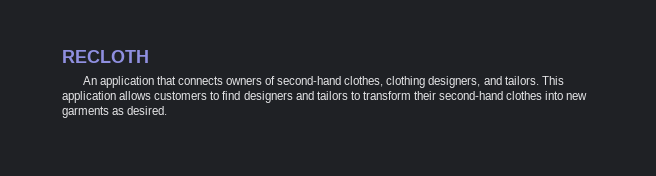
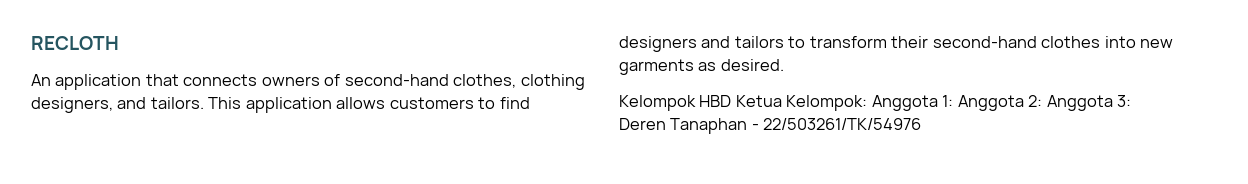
+ Kelompok HBD Ketua Kelompok: Anggota 1: Anggota 2: Anggota 3: Deren Tanaphan - 22/503261/TK/54976

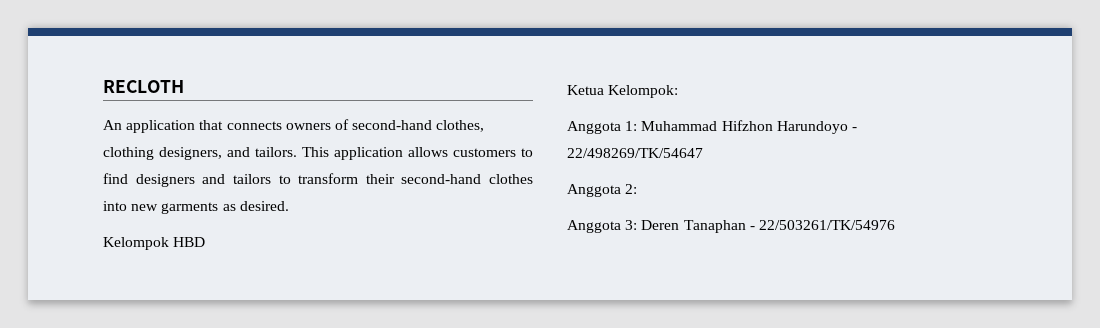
- Kelompok HBD Ketua Kelompok: Anggota 1: Anggota 2: Anggota 3: Deren Tanaphan - 22/503261/TK/54976
+ Kelompok HBD
+ Ketua Kelompok:
+ Anggota 1: Muhammad Hifzhon Harundoyo - 22/498269/TK/54647
+ Anggota 2:
+ Anggota 3: Deren Tanaphan - 22/503261/TK/54976

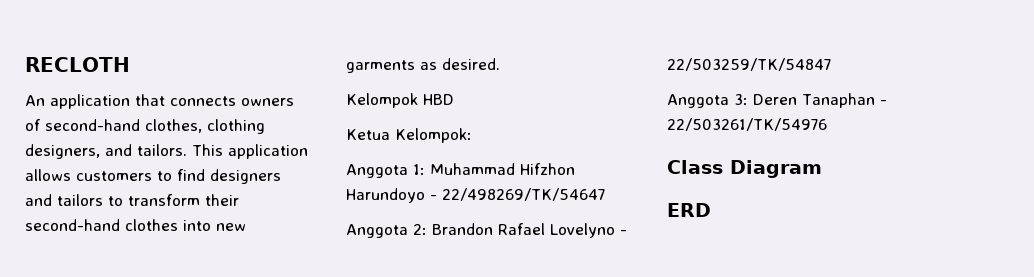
- Anggota 2:
+ Anggota 2: Brandon Rafael Lovelyno - 22/503259/TK/54847
+ Class Diagram
+ ERD

